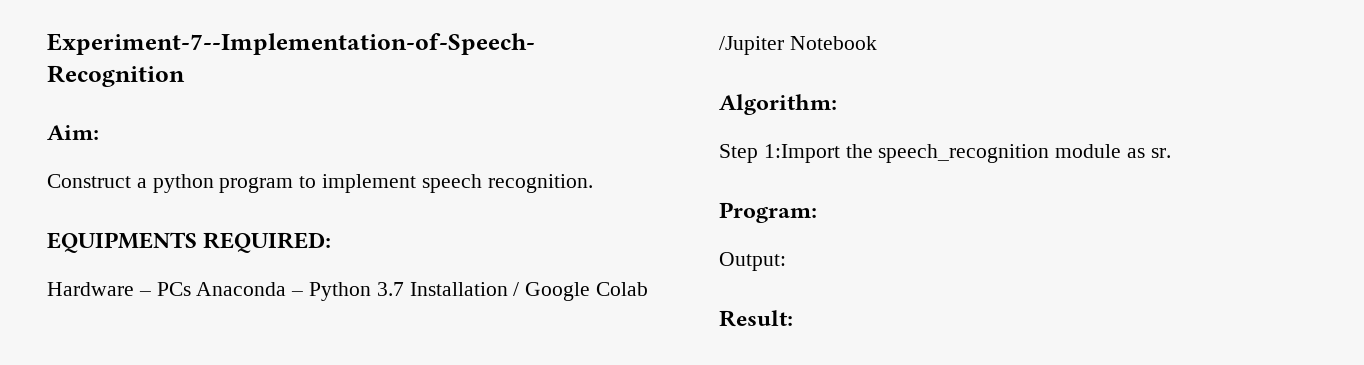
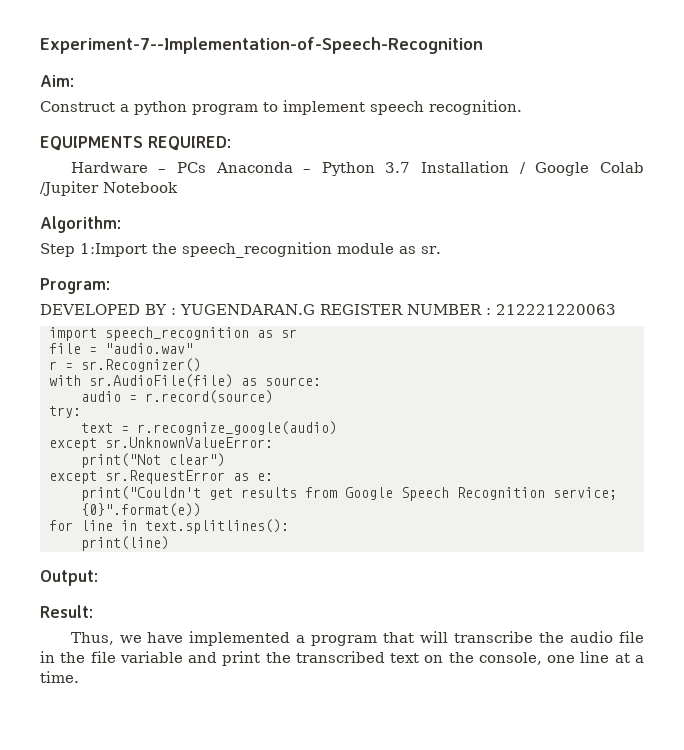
+ DEVELOPED BY : YUGENDARAN.G REGISTER NUMBER : 212221220063
+ import speech_recognition as sr
+ file = "audio.wav"
+ r = sr.Recognizer()
+ with sr.AudioFile(file) as source:
+ audio = r.record(source)
+ try:
+ text = r.recognize_google(audio)
+ except sr.UnknownValueError:
+ print("Not clear")
+ except sr.RequestError as e:
+ print("Couldn't get results from Google Speech Recognition service; {0}".format(e))
+ for line in text.splitlines():
+ print(line)
  Output:
  Result:
+ Thus, we have implemented a program that will transcribe the audio file in the file variable and print the transcribed text on the console, one line at a time.

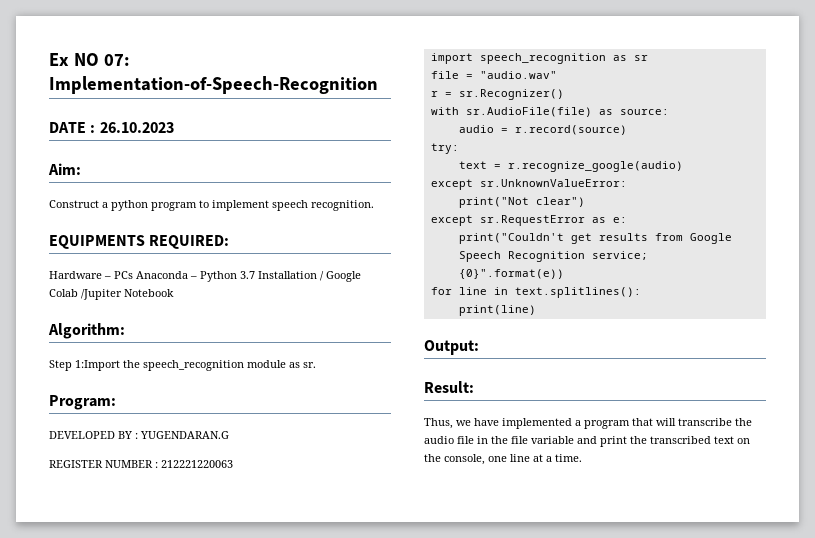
- Experiment-7--Implementation-of-Speech-Recognition
+ Ex NO 07: Implementation-of-Speech-Recognition
+ DATE : 26.10.2023
- DEVELOPED BY : YUGENDARAN.G REGISTER NUMBER : 212221220063
+ DEVELOPED BY : YUGENDARAN.G
+ REGISTER NUMBER : 212221220063

